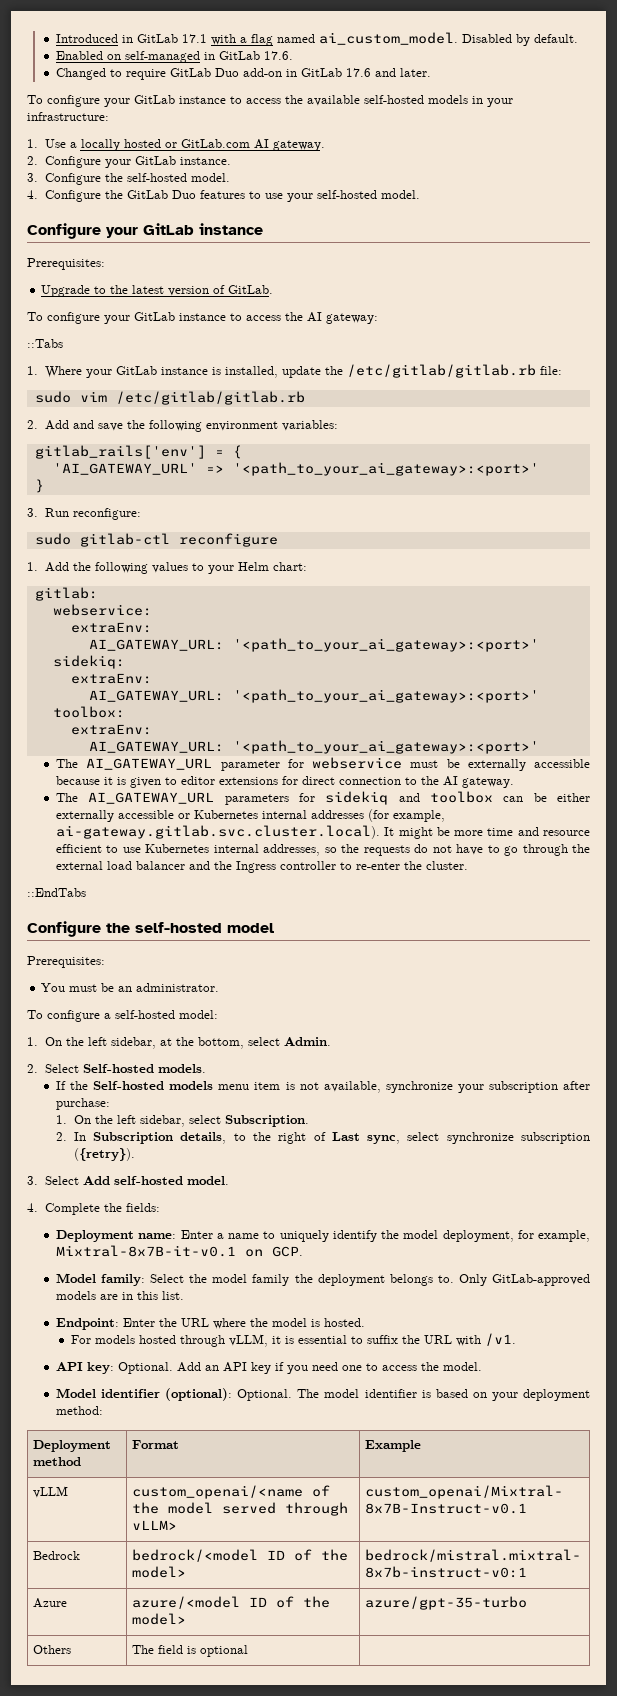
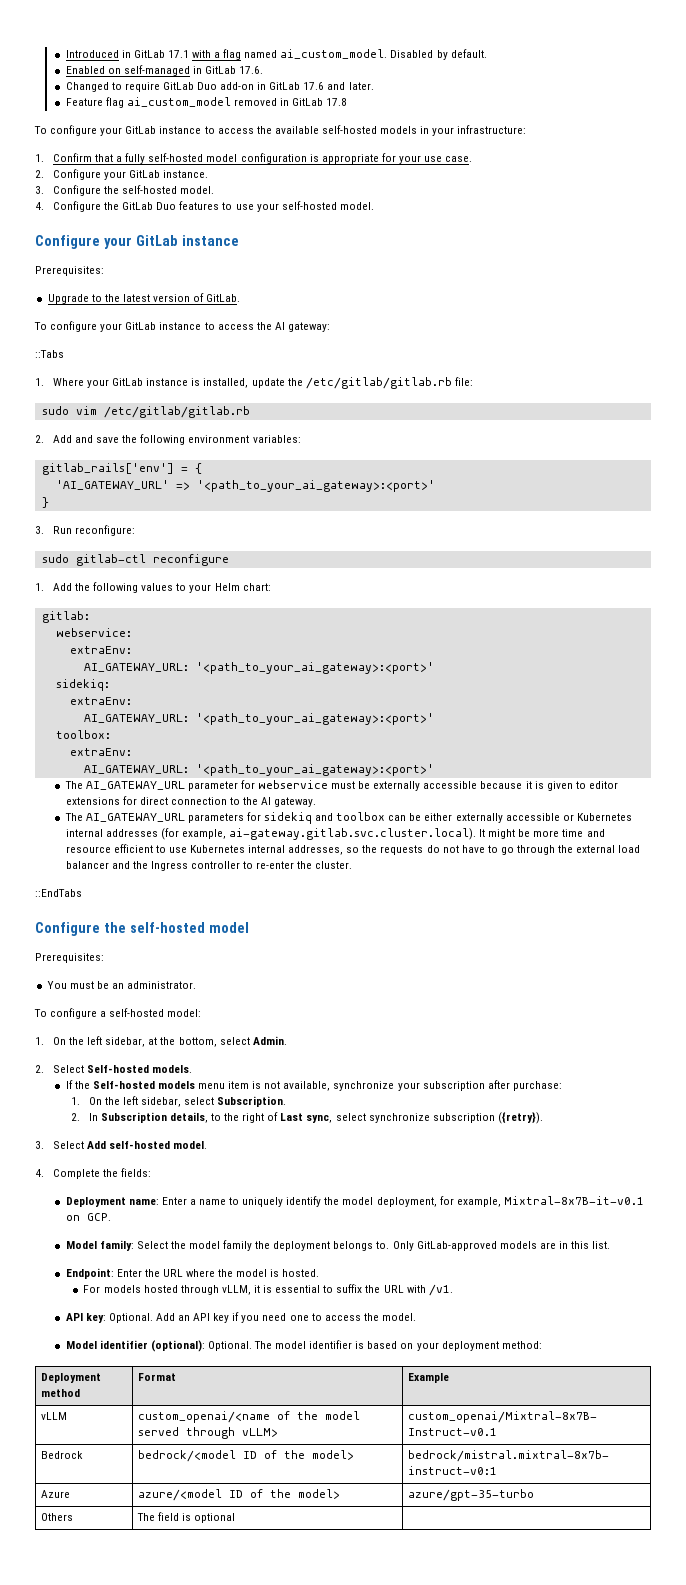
+ Feature flag ai_custom_model removed in GitLab 17.8
- 1. Use a locally hosted or GitLab.com AI gateway.
+ 1. Confirm that a fully self-hosted model configuration is appropriate for your use case.

